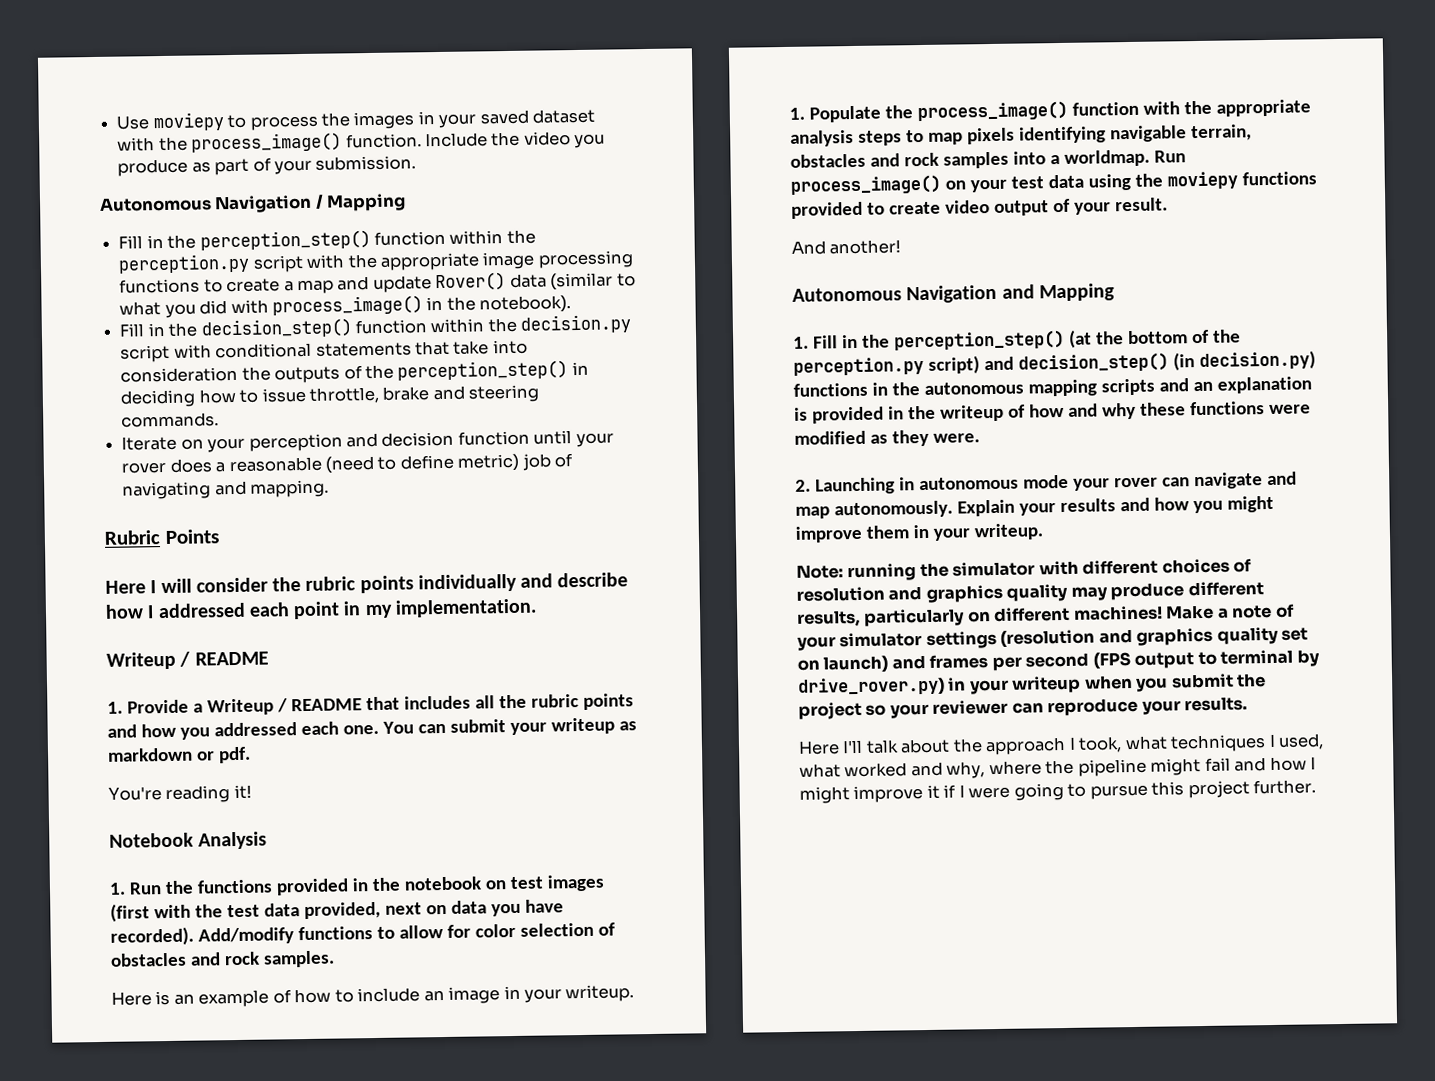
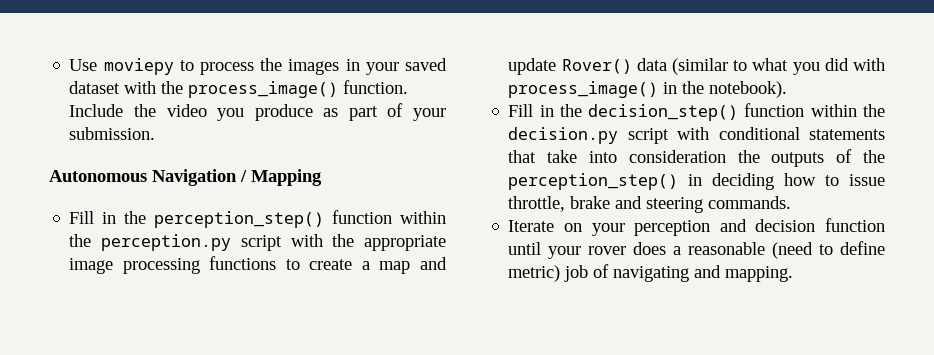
- Rubric Points
- Here I will consider the rubric points individually and describe how I addressed each point in my implementation.
- Writeup / README
- 1. Provide a Writeup / README that includes all the rubric points and how you addressed each one. You can submit your writeup as markdown or pdf.
- You're reading it!
- Notebook Analysis
- 1. Run the functions provided in the notebook on test images (first with the test data provided, next on data you have recorded). Add/modify functions to allow for color selection of obstacles and rock samples.
- Here is an example of how to include an image in your writeup.
- 1. Populate the process_image() function with the appropriate analysis steps to map pixels identifying navigable terrain, obstacles and rock samples into a worldmap. Run process_image() on your test data using the moviepy functions provided to create video output of your result.
- And another!
- Autonomous Navigation and Mapping
- 1. Fill in the perception_step() (at the bottom of the perception.py script) and decision_step() (in decision.py) functions in the autonomous mapping scripts and an explanation is provided in the writeup of how and why these functions were modified as they were.
- 2. Launching in autonomous mode your rover can navigate and map autonomously. Explain your results and how you might improve them in your writeup.
- Note: running the simulator with different choices of resolution and graphics quality may produce different results, particularly on different machines! Make a note of your simulator settings (resolution and graphics quality set on launch) and frames per second (FPS output to terminal by drive_rover.py) in your writeup when you submit the project so your reviewer can reproduce your results.
- Here I'll talk about the approach I took, what techniques I used, what worked and why, where the pipeline might fail and how I might improve it if I were going to pursue this project further.

